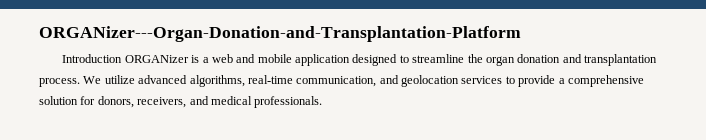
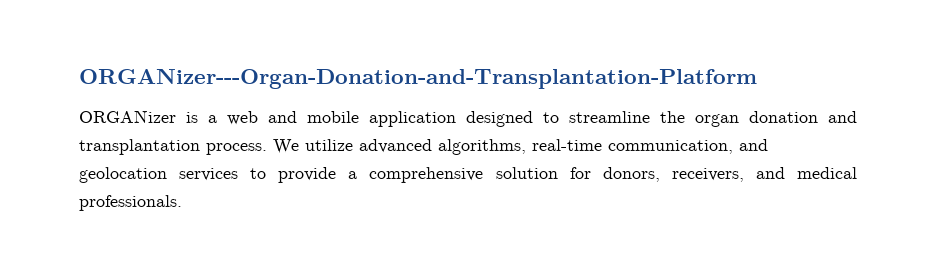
- Introduction ORGANizer is a web and mobile application designed to streamline the organ donation and transplantation process.
+ ORGANizer is a web and mobile application designed to streamline the organ donation and transplantation process.

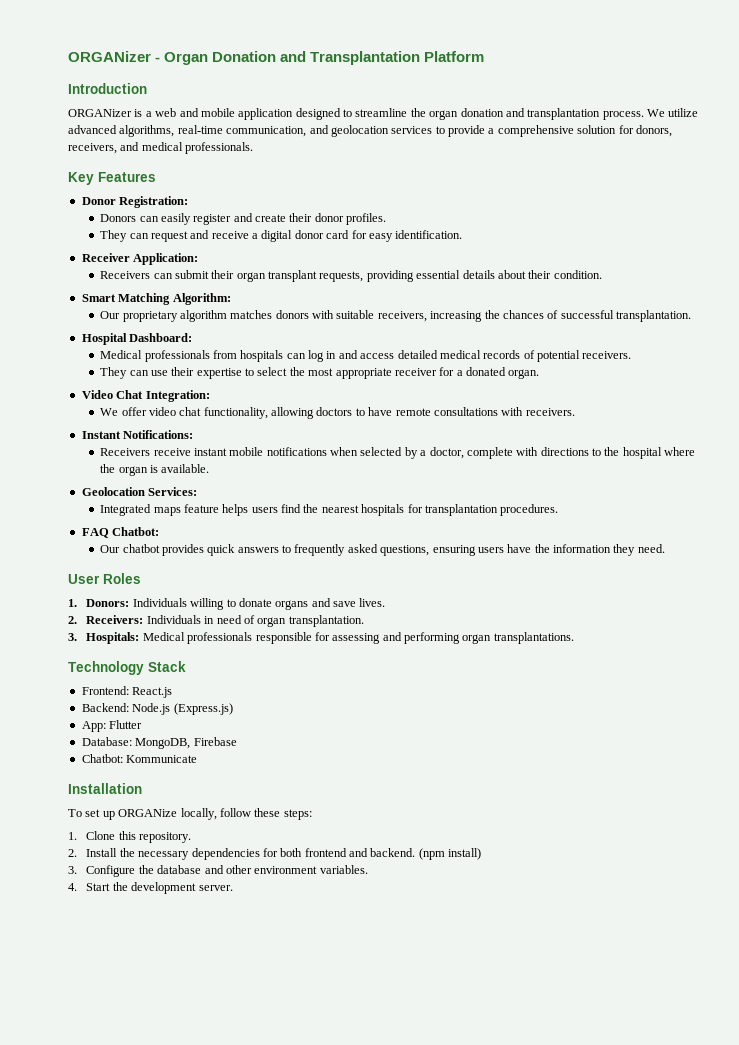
- ORGANizer---Organ-Donation-and-Transplantation-Platform
+ ORGANizer - Organ Donation and Transplantation Platform
+ Introduction
+ Key Features
+ Donor Registration:
+ Donors can easily register and create their donor profiles.
+ They can request and receive a digital donor card for easy identification.
+ Receiver Application:
+ Receivers can submit their organ transplant requests, providing essential details about their condition.
+ Smart Matching Algorithm:
+ Our proprietary algorithm matches donors with suitable receivers, increasing the chances of successful transplantation.
+ Hospital Dashboard:
+ Medical professionals from hospitals can log in and access detailed medical records of potential receivers.
+ They can use their expertise to select the most appropriate receiver for a donated organ.
+ Video Chat Integration:
+ We offer video chat functionality, allowing doctors to have remote consultations with receivers.
+ Instant Notifications:
+ Receivers receive instant mobile notifications when selected by a doctor, complete with directions to the hospital where the organ is available.
+ Geolocation Services:
+ Integrated maps feature helps users find the nearest hospitals for transplantation procedures.
+ FAQ Chatbot:
+ Our chatbot provides quick answers to frequently asked questions, ensuring users have the information they need.
+ User Roles
+ 1. Donors: Individuals willing to donate organs and save lives.
+ 2. Receivers: Individuals in need of organ transplantation.
+ 3. Hospitals: Medical professionals responsible for assessing and performing organ transplantations.
+ Technology Stack
+ Frontend: React.js
+ Backend: Node.js (Express.js)
+ App: Flutter
+ Database: MongoDB, Firebase
+ Chatbot: Kommunicate
+ Installation
+ To set up ORGANize locally, follow these steps:
+ 1. Clone this repository.
+ 2. Install the necessary dependencies for both frontend and backend. (npm install)
+ 3. Configure the database and other environment variables.
+ 4. Start the development server.

